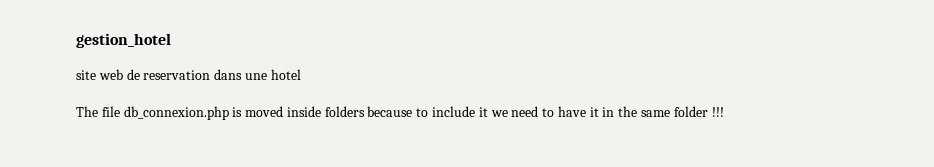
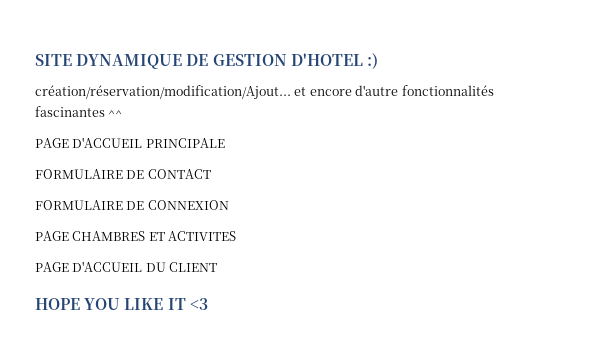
- gestion_hotel
- site web de reservation dans une hotel
- The file db_connexion.php is moved inside folders because to include it we need to have it in the same folder !!!
+ SITE DYNAMIQUE DE GESTION D'HOTEL :)
+ création/réservation/modification/Ajout... et encore d'autre fonctionnalités fascinantes ^^
+ PAGE D'ACCUEIL PRINCIPALE
+ FORMULAIRE DE CONTACT
+ FORMULAIRE DE CONNEXION
+ PAGE CHAMBRES ET ACTIVITES
+ PAGE D'ACCUEIL DU CLIENT
+ HOPE YOU LIKE IT <3

